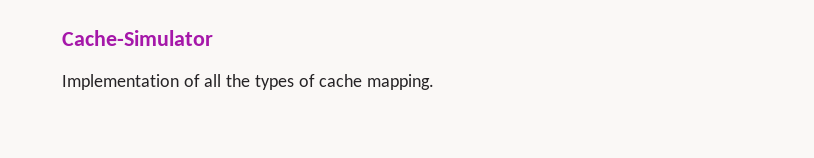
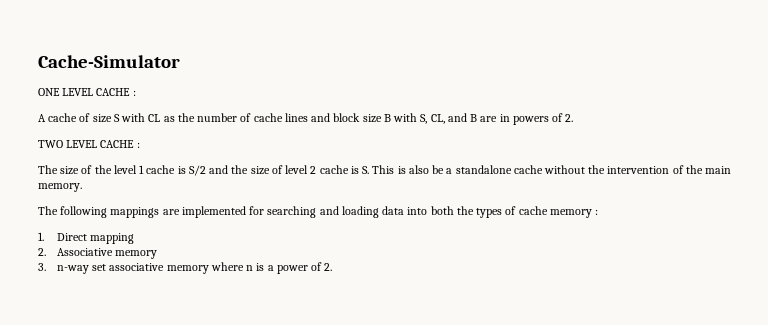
- Implementation of all the types of cache mapping.
+ ONE LEVEL CACHE :
+ A cache of size S with CL as the number of cache lines and block size B with S, CL, and B are in powers of 2.
+ TWO LEVEL CACHE :
+ The size of the level 1 cache is S/2 and the size of level 2 cache is S. This is also be a standalone cache without the intervention of the main memory.
+ The following mappings are implemented for searching and loading data into both the types of cache memory :
+ 1. Direct mapping
+ 2. Associative memory
+ 3. n-way set associative memory where n is a power of 2.

